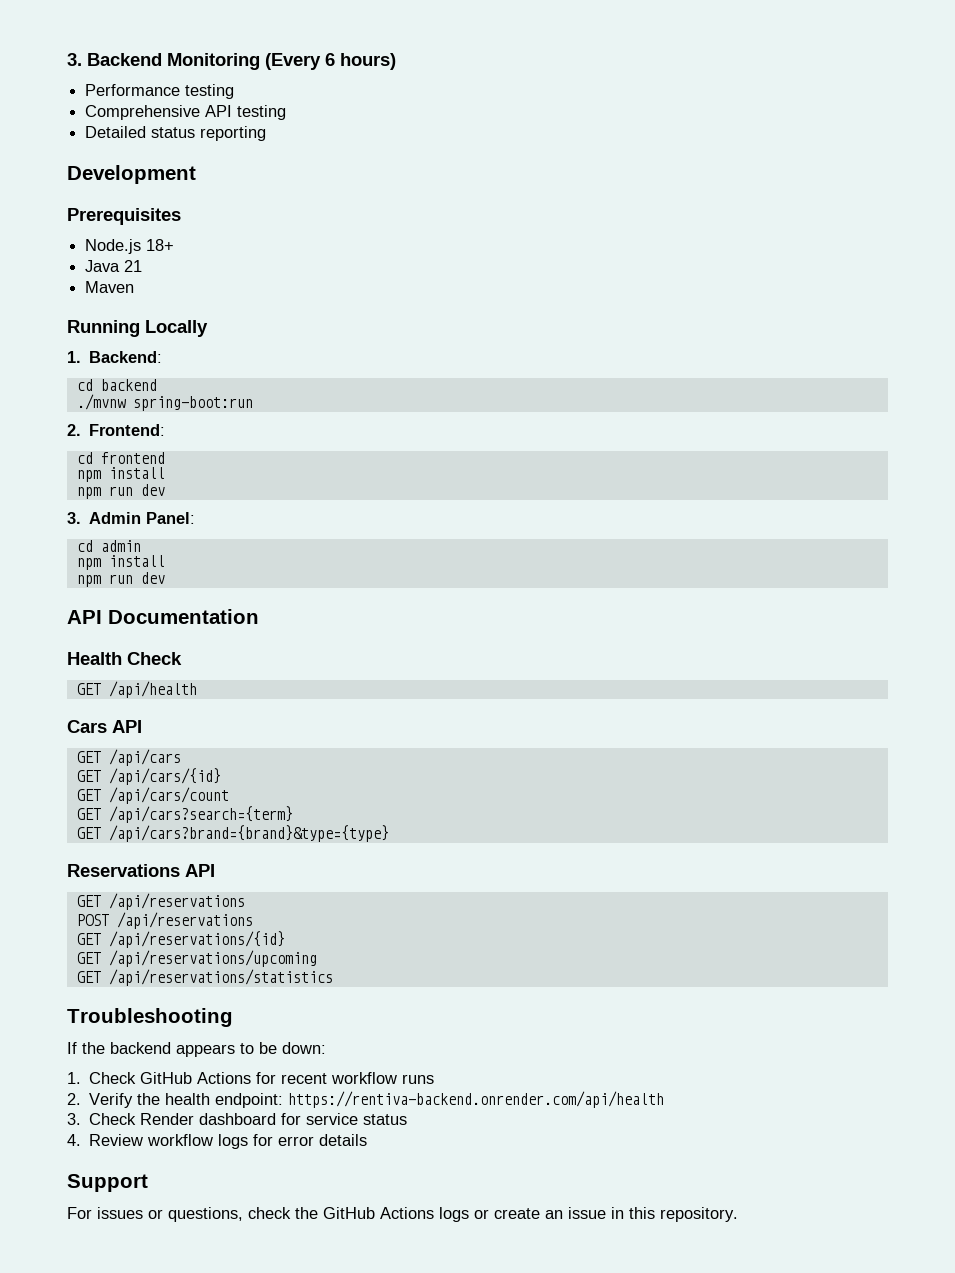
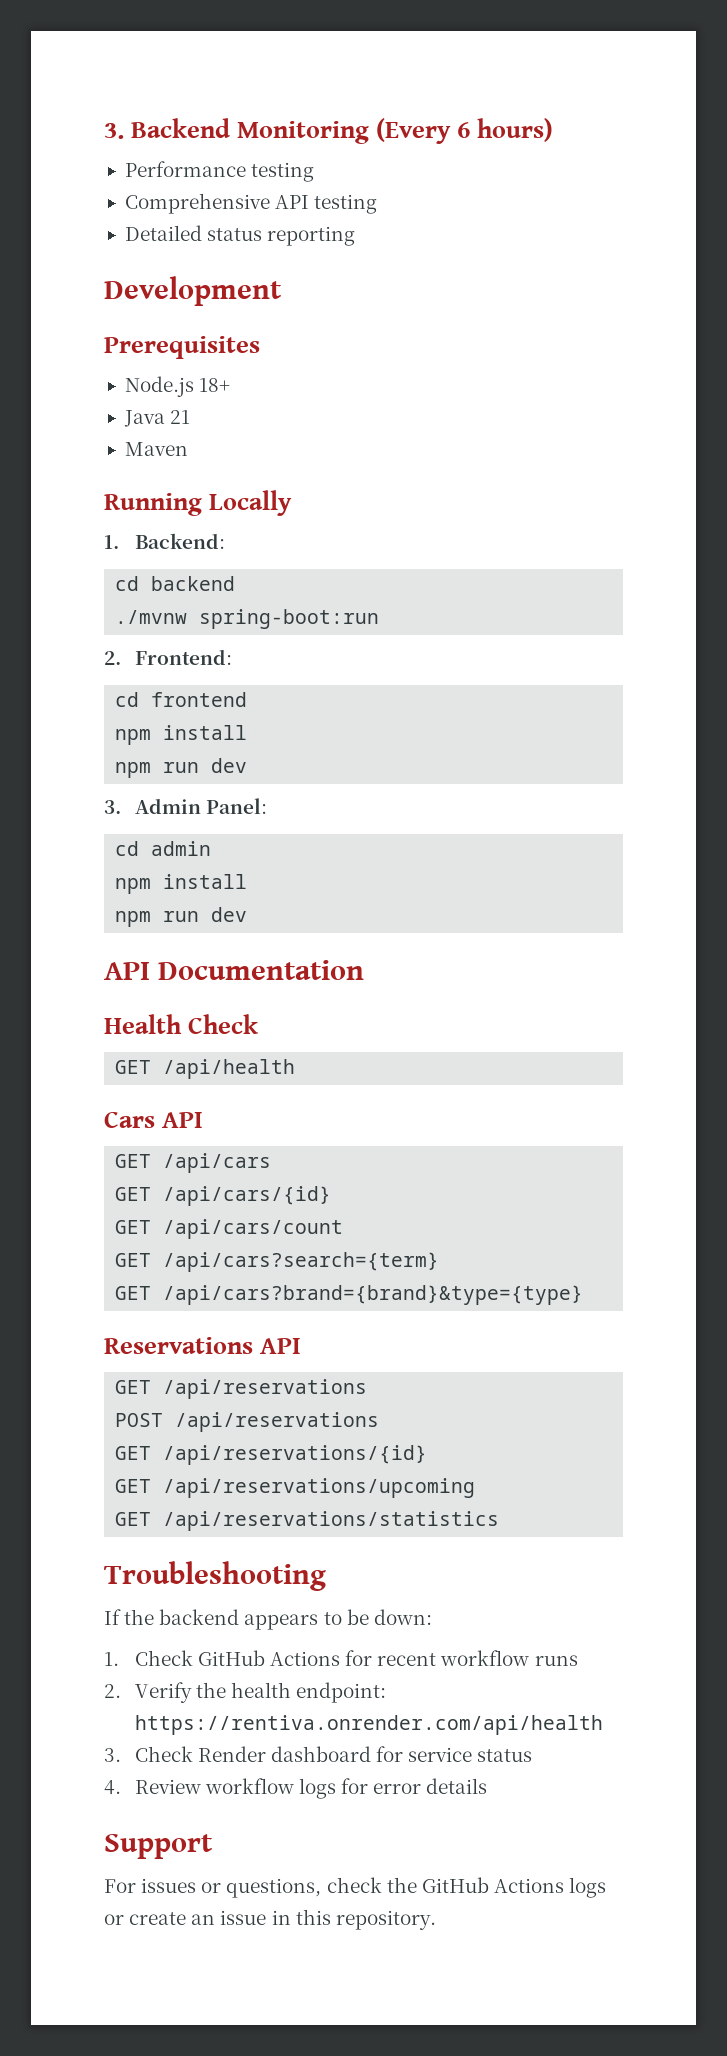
- 2. Verify the health endpoint: https://rentiva-backend.onrender.com/api/health
+ 2. Verify the health endpoint: https://rentiva.onrender.com/api/health

